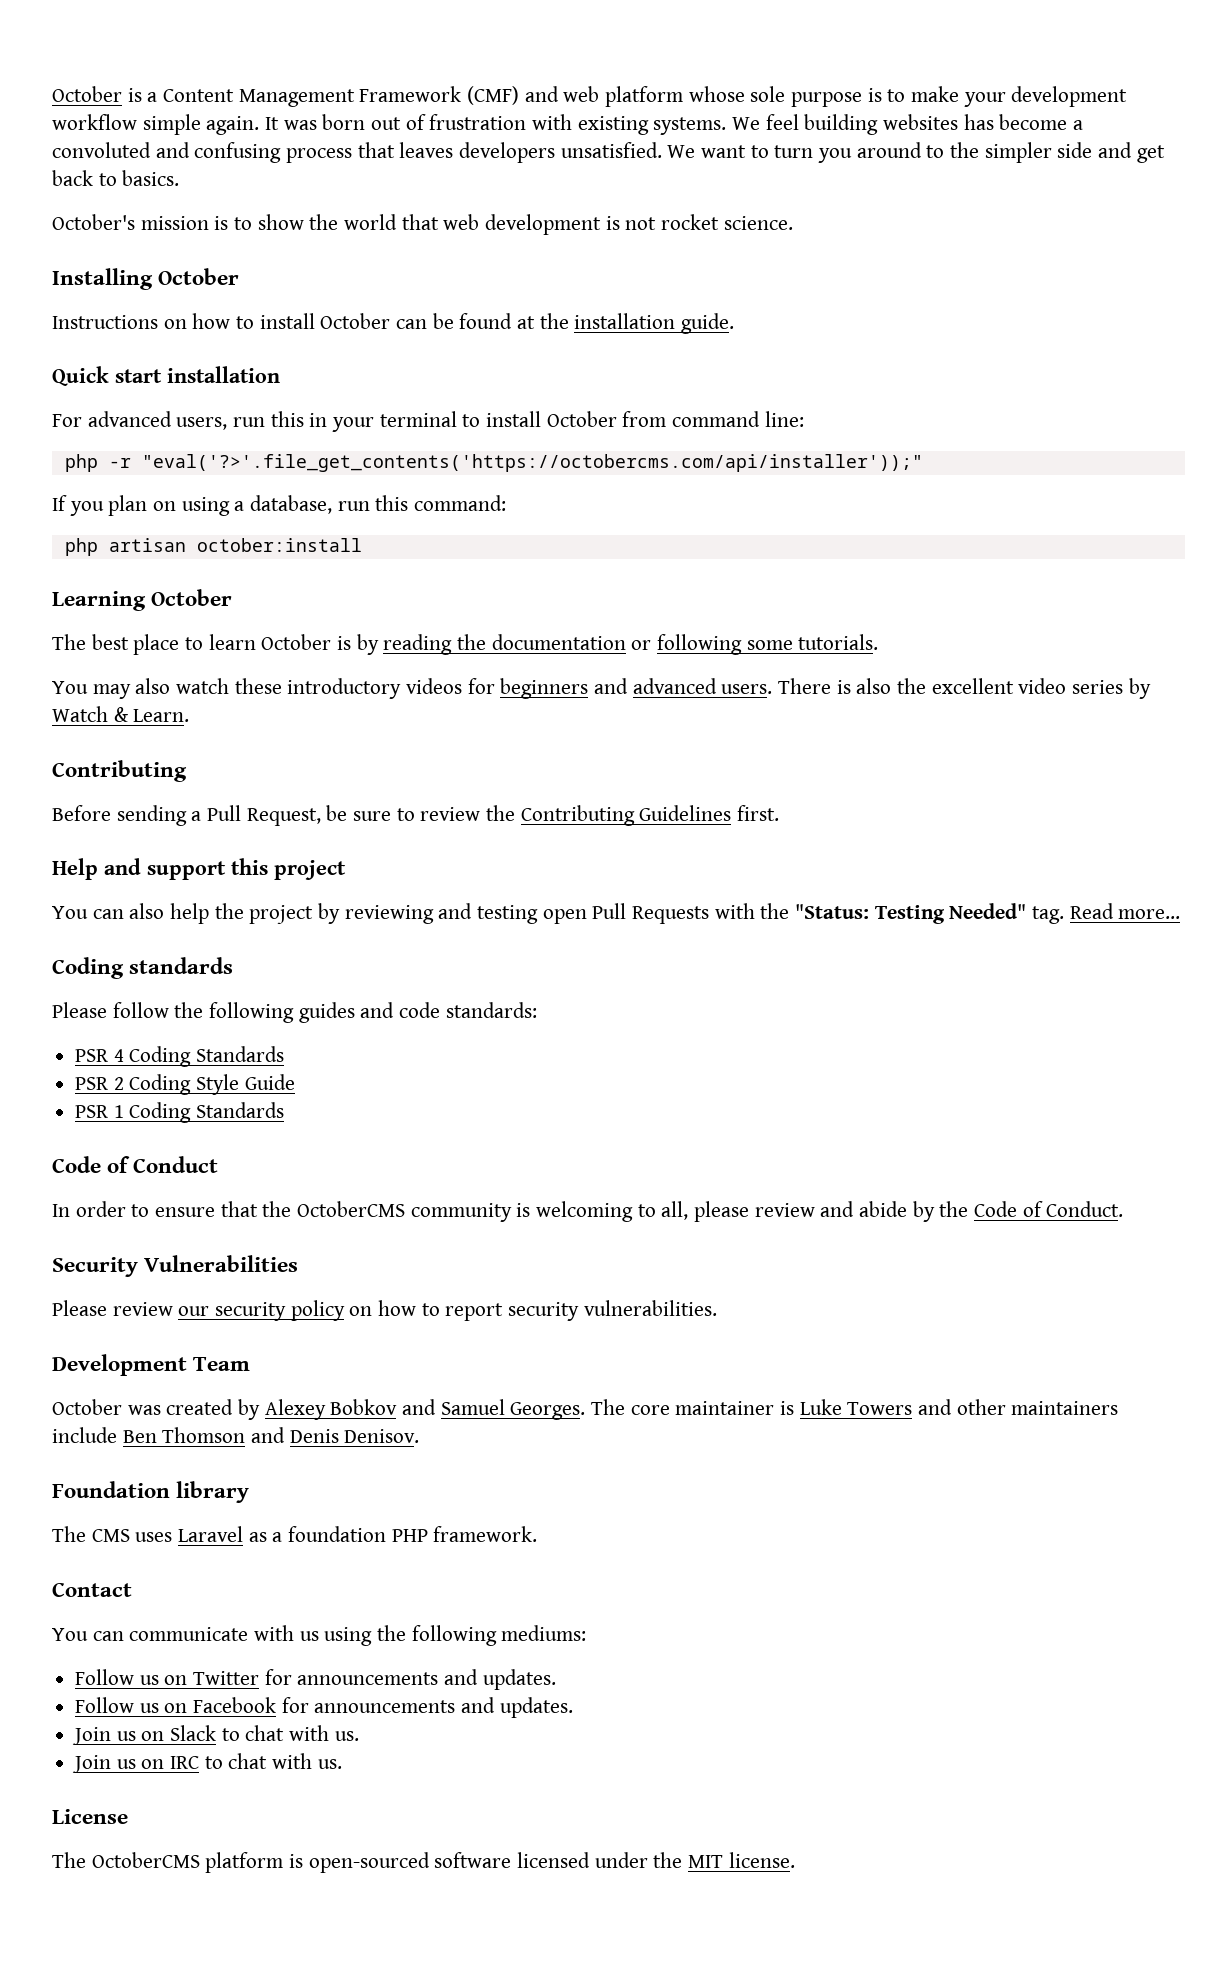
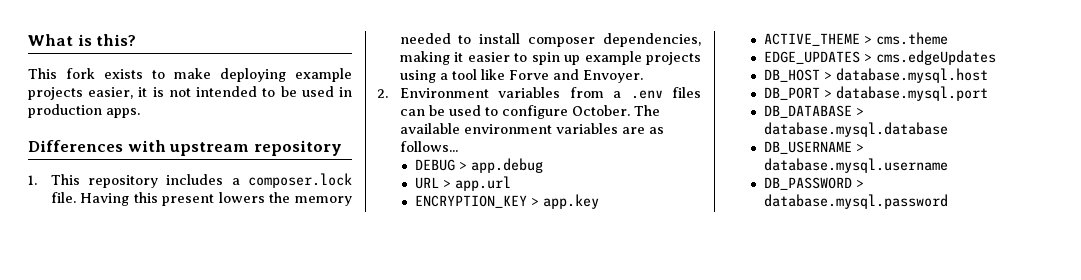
- October is a Content Management Framework (CMF) and web platform whose sole purpose is to make your development workflow simple again. It was born out of frustration with existing systems. We feel building websites has become a convoluted and confusing process that leaves developers unsatisfied. We want to turn you around to the simpler side and get back to basics.
- October's mission is to show the world that web development is not rocket science.
- Installing October
- Instructions on how to install October can be found at the installation guide.
- Quick start installation
- For advanced users, run this in your terminal to install October from command line:
- php -r "eval('?>'.file_get_contents('https://octobercms.com/api/installer'));"
- If you plan on using a database, run this command:
- php artisan october:install
- Learning October
- The best place to learn October is by reading the documentation or following some tutorials.
- You may also watch these introductory videos for beginners and advanced users. There is also the excellent video series by Watch & Learn.
- Contributing
- Before sending a Pull Request, be sure to review the Contributing Guidelines first.
- Help and support this project
- You can also help the project by reviewing and testing open Pull Requests with the "Status: Testing Needed" tag. Read more...
- Coding standards
- Please follow the following guides and code standards:
- PSR 4 Coding Standards
- PSR 2 Coding Style Guide
- PSR 1 Coding Standards
- Code of Conduct
- In order to ensure that the OctoberCMS community is welcoming to all, please review and abide by the Code of Conduct.
- Security Vulnerabilities
- Please review our security policy on how to report security vulnerabilities.
- Development Team
- October was created by Alexey Bobkov and Samuel Georges. The core maintainer is Luke Towers and other maintainers include Ben Thomson and Denis Denisov.
- Foundation library
- The CMS uses Laravel as a foundation PHP framework.
- Contact
- You can communicate with us using the following mediums:
- Follow us on Twitter for announcements and updates.
- Follow us on Facebook for announcements and updates.
- Join us on Slack to chat with us.
- Join us on IRC to chat with us.
- License
- The OctoberCMS platform is open-sourced software licensed under the MIT license.
+ What is this?
+ This fork exists to make deploying example projects easier, it is not intended to be used in production apps.
+ Differences with upstream repository
+ 1. This repository includes a composer.lock file. Having this present lowers the memory needed to install composer dependencies, making it easier to spin up example projects using a tool like Forve and Envoyer.
+ 2. Environment variables from a .env files can be used to configure October. The available environment variables are as follows...
+ DEBUG > app.debug
+ URL > app.url
+ ENCRYPTION_KEY > app.key
+ ACTIVE_THEME > cms.theme
+ EDGE_UPDATES > cms.edgeUpdates
+ DB_HOST > database.mysql.host
+ DB_PORT > database.mysql.port
+ DB_DATABASE > database.mysql.database
+ DB_USERNAME > database.mysql.username
+ DB_PASSWORD > database.mysql.password

